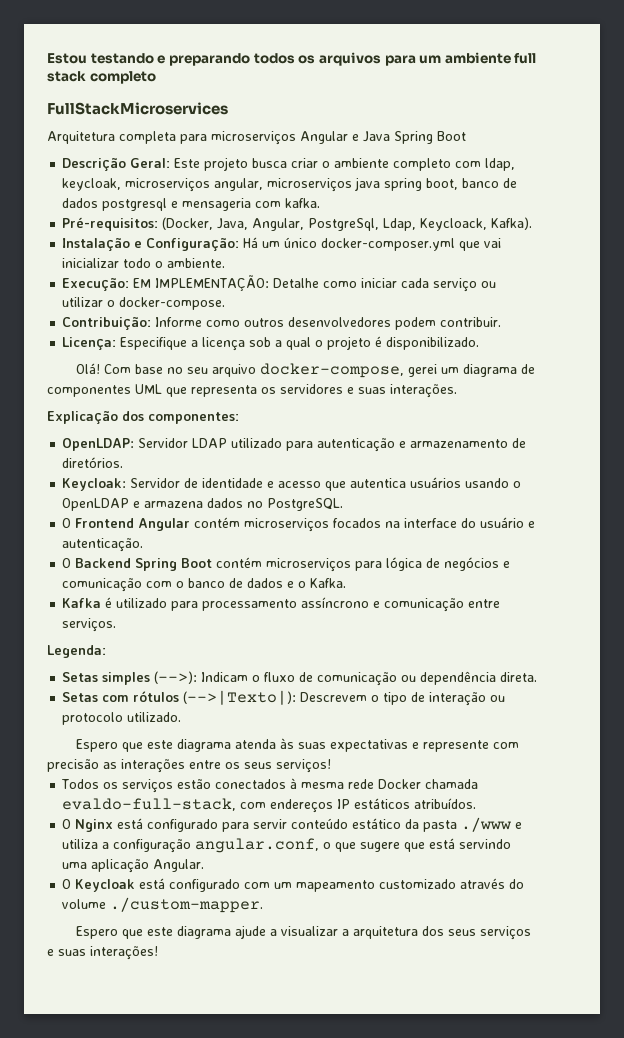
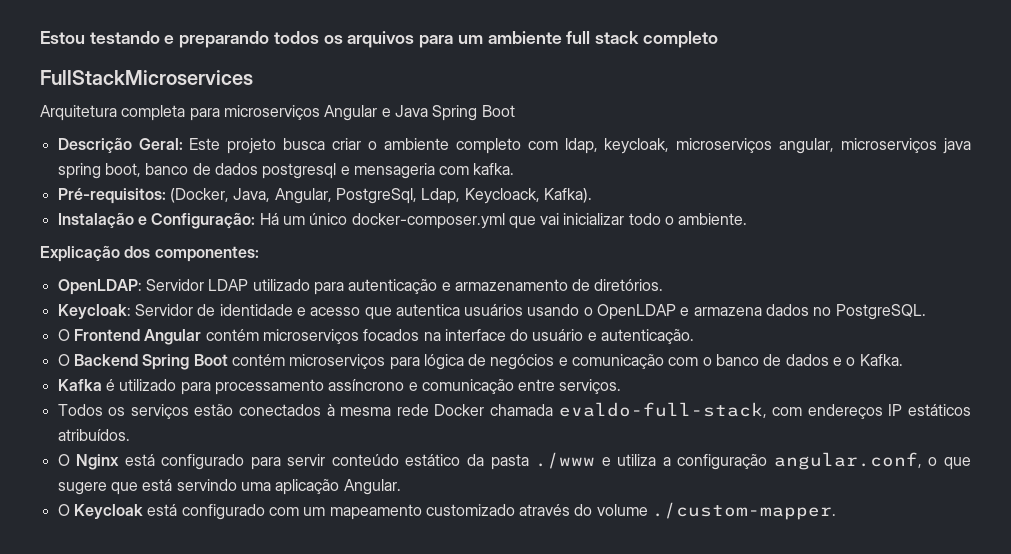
- Execução: EM IMPLEMENTAÇÃO: Detalhe como iniciar cada serviço ou utilizar o docker-compose.
- Contribuição: Informe como outros desenvolvedores podem contribuir.
- Licença: Especifique a licença sob a qual o projeto é disponibilizado.
- Olá! Com base no seu arquivo docker-compose, gerei um diagrama de componentes UML que representa os servidores e suas interações.
- Legenda:
- Setas simples (-->): Indicam o fluxo de comunicação ou dependência direta.
- Setas com rótulos (-->|Texto|): Descrevem o tipo de interação ou protocolo utilizado.
- Espero que este diagrama atenda às suas expectativas e represente com precisão as interações entre os seus serviços!
- Espero que este diagrama ajude a visualizar a arquitetura dos seus serviços e suas interações!

